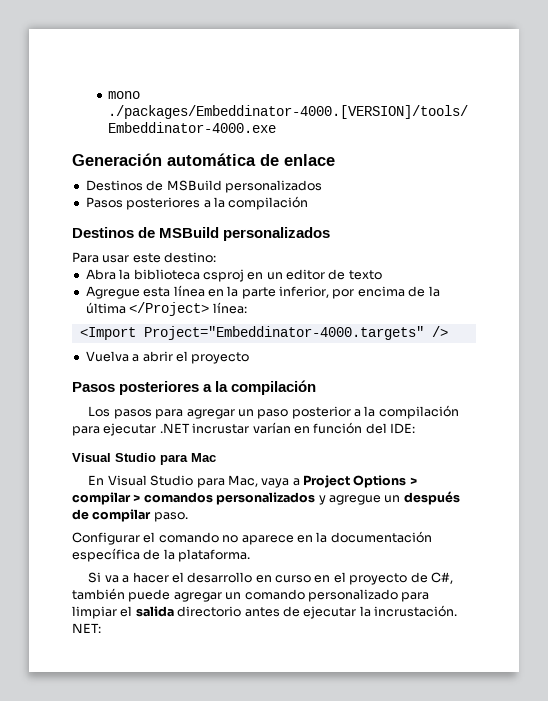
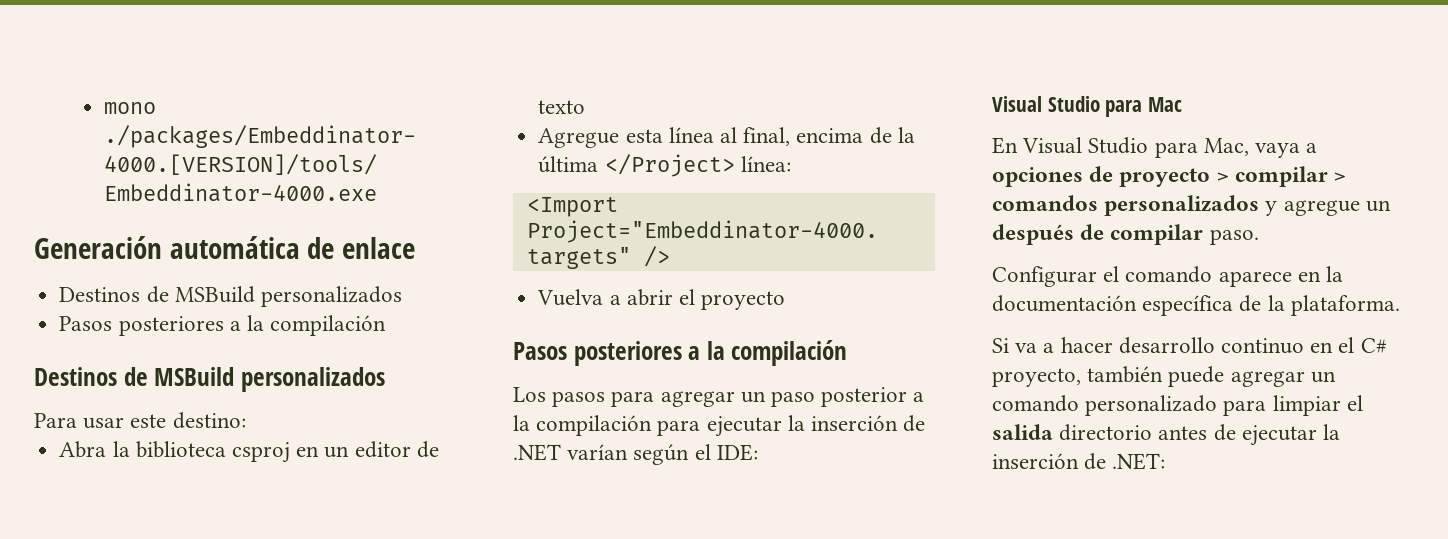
- Agregue esta línea en la parte inferior, por encima de la última </Project> línea:
+ Agregue esta línea al final, encima de la última </Project> línea:
- Los pasos para agregar un paso posterior a la compilación para ejecutar .NET incrustar varían en función del IDE:
+ Los pasos para agregar un paso posterior a la compilación para ejecutar la inserción de .NET varían según el IDE:
- En Visual Studio para Mac, vaya a Project Options > compilar > comandos personalizados y agregue un después de compilar paso.
+ En Visual Studio para Mac, vaya a opciones de proyecto > compilar > comandos personalizados y agregue un después de compilar paso.
- Configurar el comando no aparece en la documentación específica de la plataforma.
+ Configurar el comando aparece en la documentación específica de la plataforma.
- Si va a hacer el desarrollo en curso en el proyecto de C#, también puede agregar un comando personalizado para limpiar el salida directorio antes de ejecutar la incrustación. NET:
+ Si va a hacer desarrollo continuo en el C# proyecto, también puede agregar un comando personalizado para limpiar el salida directorio antes de ejecutar la inserción de .NET:

